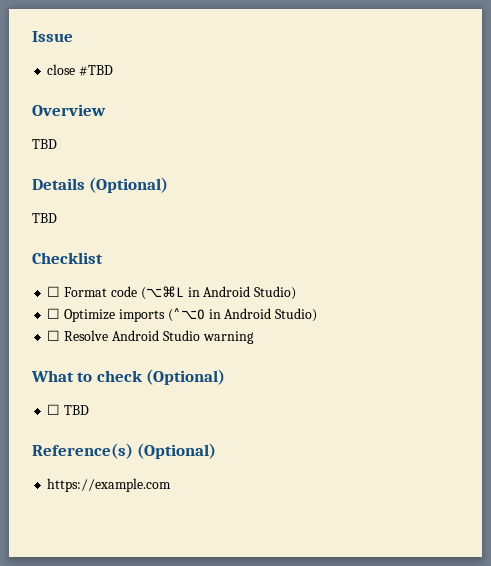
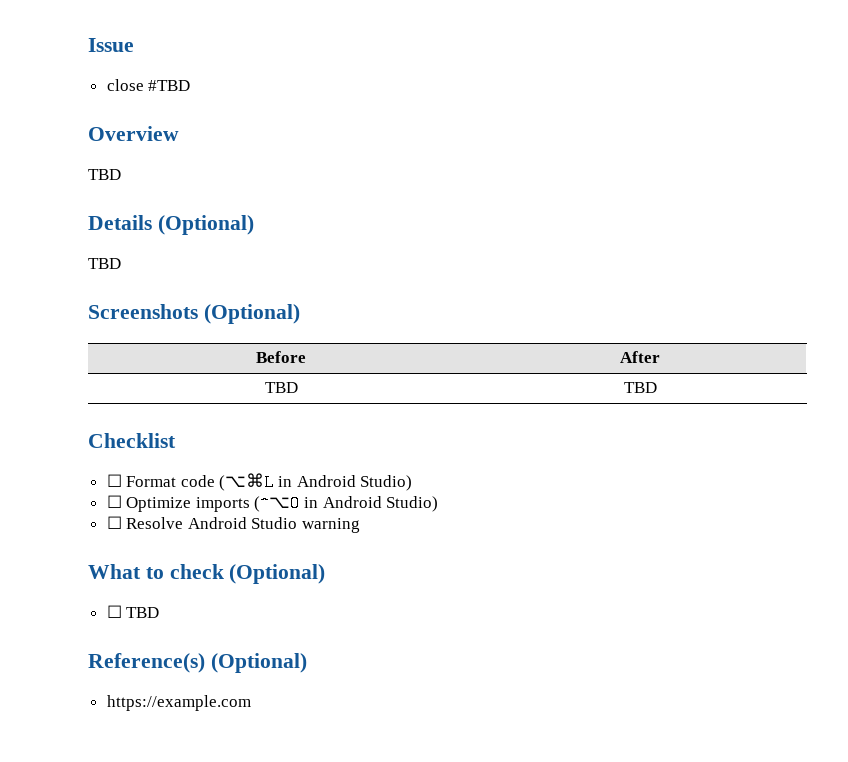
+ Screenshots (Optional)
+ Before | After
+ TBD | TBD

